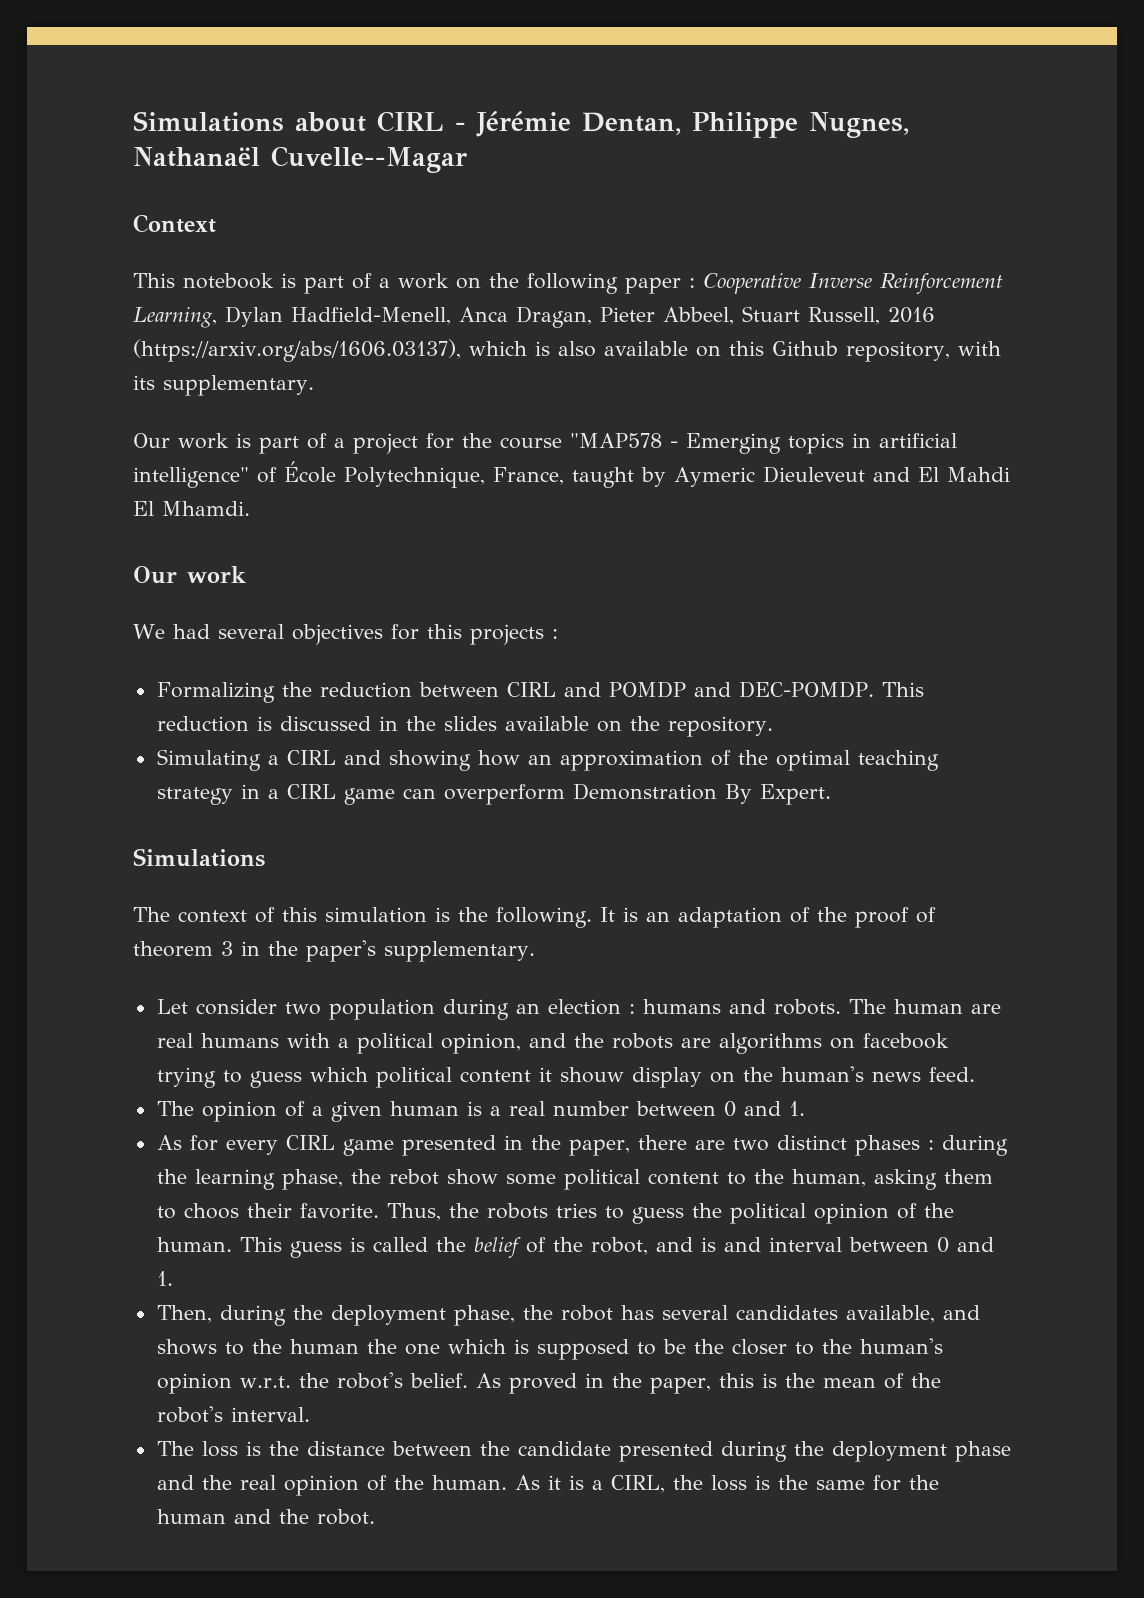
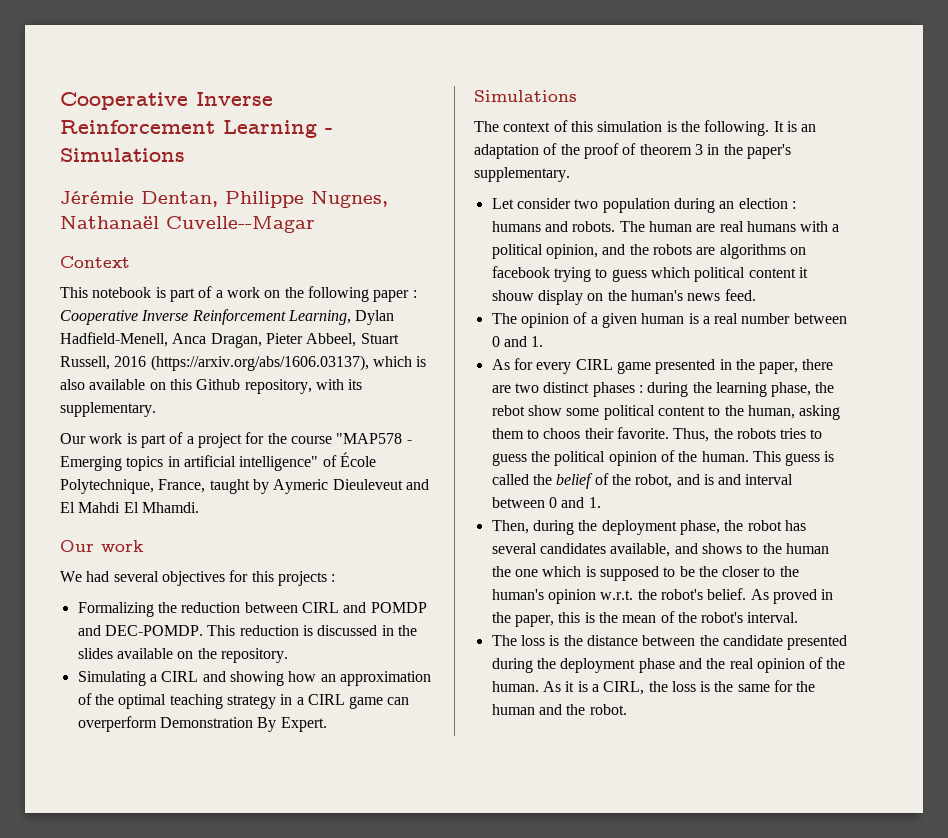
- Simulations about CIRL - Jérémie Dentan, Philippe Nugnes, Nathanaël Cuvelle--Magar
+ Cooperative Inverse Reinforcement Learning - Simulations
+ Jérémie Dentan, Philippe Nugnes, Nathanaël Cuvelle--Magar

